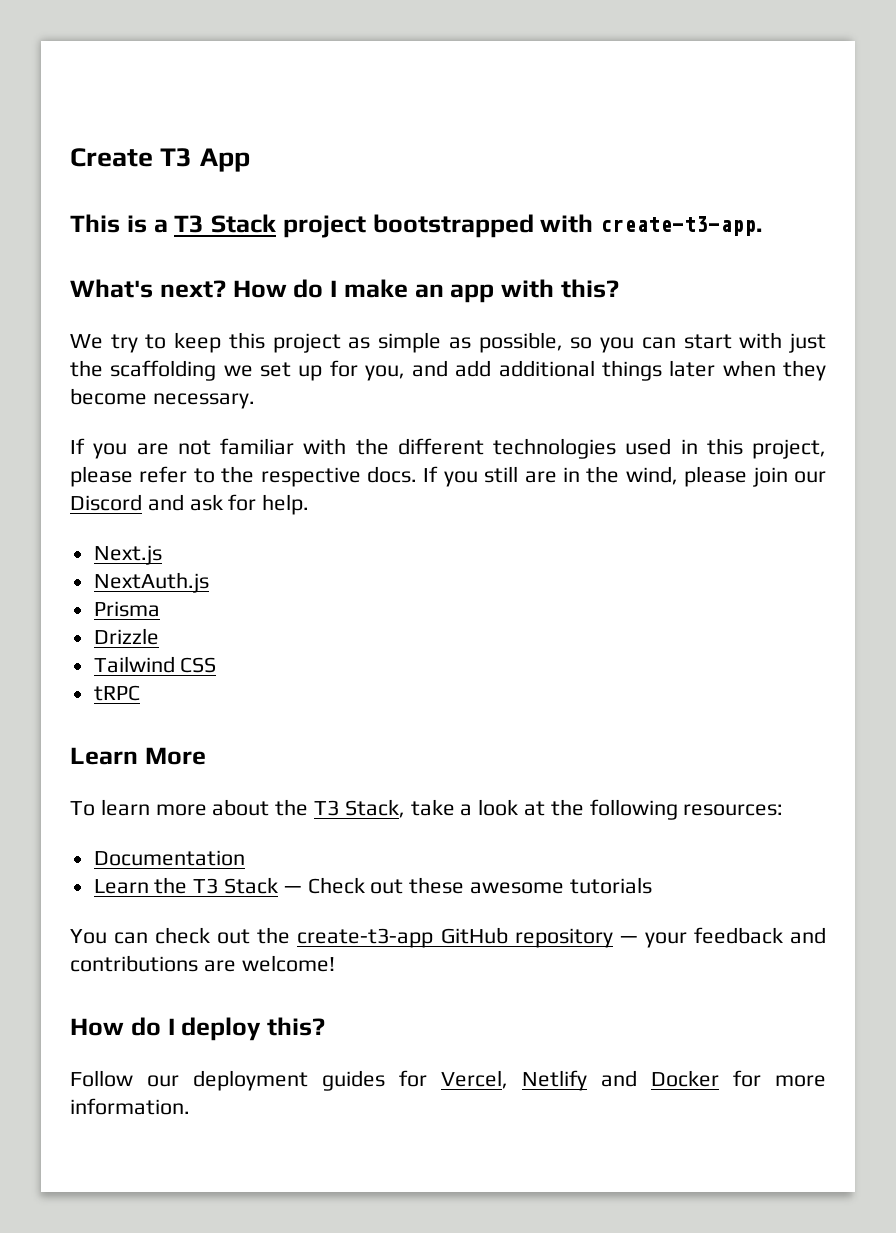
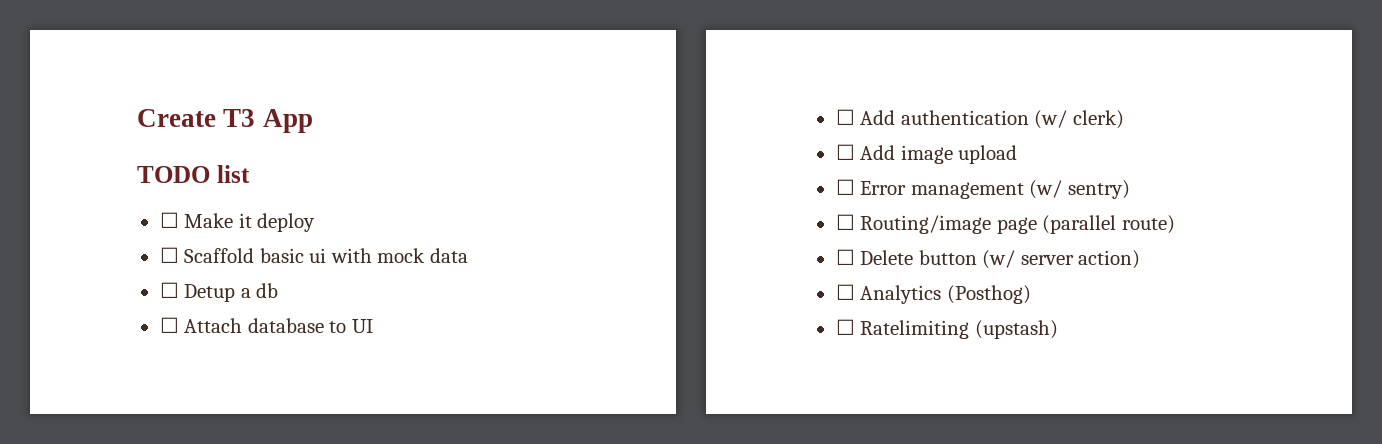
- This is a T3 Stack project bootstrapped with create-t3-app.
- What's next? How do I make an app with this?
- We try to keep this project as simple as possible, so you can start with just the scaffolding we set up for you, and add additional things later when they become necessary.
- If you are not familiar with the different technologies used in this project, please refer to the respective docs. If you still are in the wind, please join our Discord and ask for help.
- Next.js
- NextAuth.js
- Prisma
- Drizzle
- Tailwind CSS
- tRPC
- Learn More
- To learn more about the T3 Stack, take a look at the following resources:
- Documentation
- Learn the T3 Stack — Check out these awesome tutorials
- You can check out the create-t3-app GitHub repository — your feedback and contributions are welcome!
- How do I deploy this?
- Follow our deployment guides for Vercel, Netlify and Docker for more information.
+ TODO list
+ ☐ Make it deploy
+ ☐ Scaffold basic ui with mock data
+ ☐ Detup a db
+ ☐ Attach database to UI
+ ☐ Add authentication (w/ clerk)
+ ☐ Add image upload
+ ☐ Error management (w/ sentry)
+ ☐ Routing/image page (parallel route)
+ ☐ Delete button (w/ server action)
+ ☐ Analytics (Posthog)
+ ☐ Ratelimiting (upstash)

